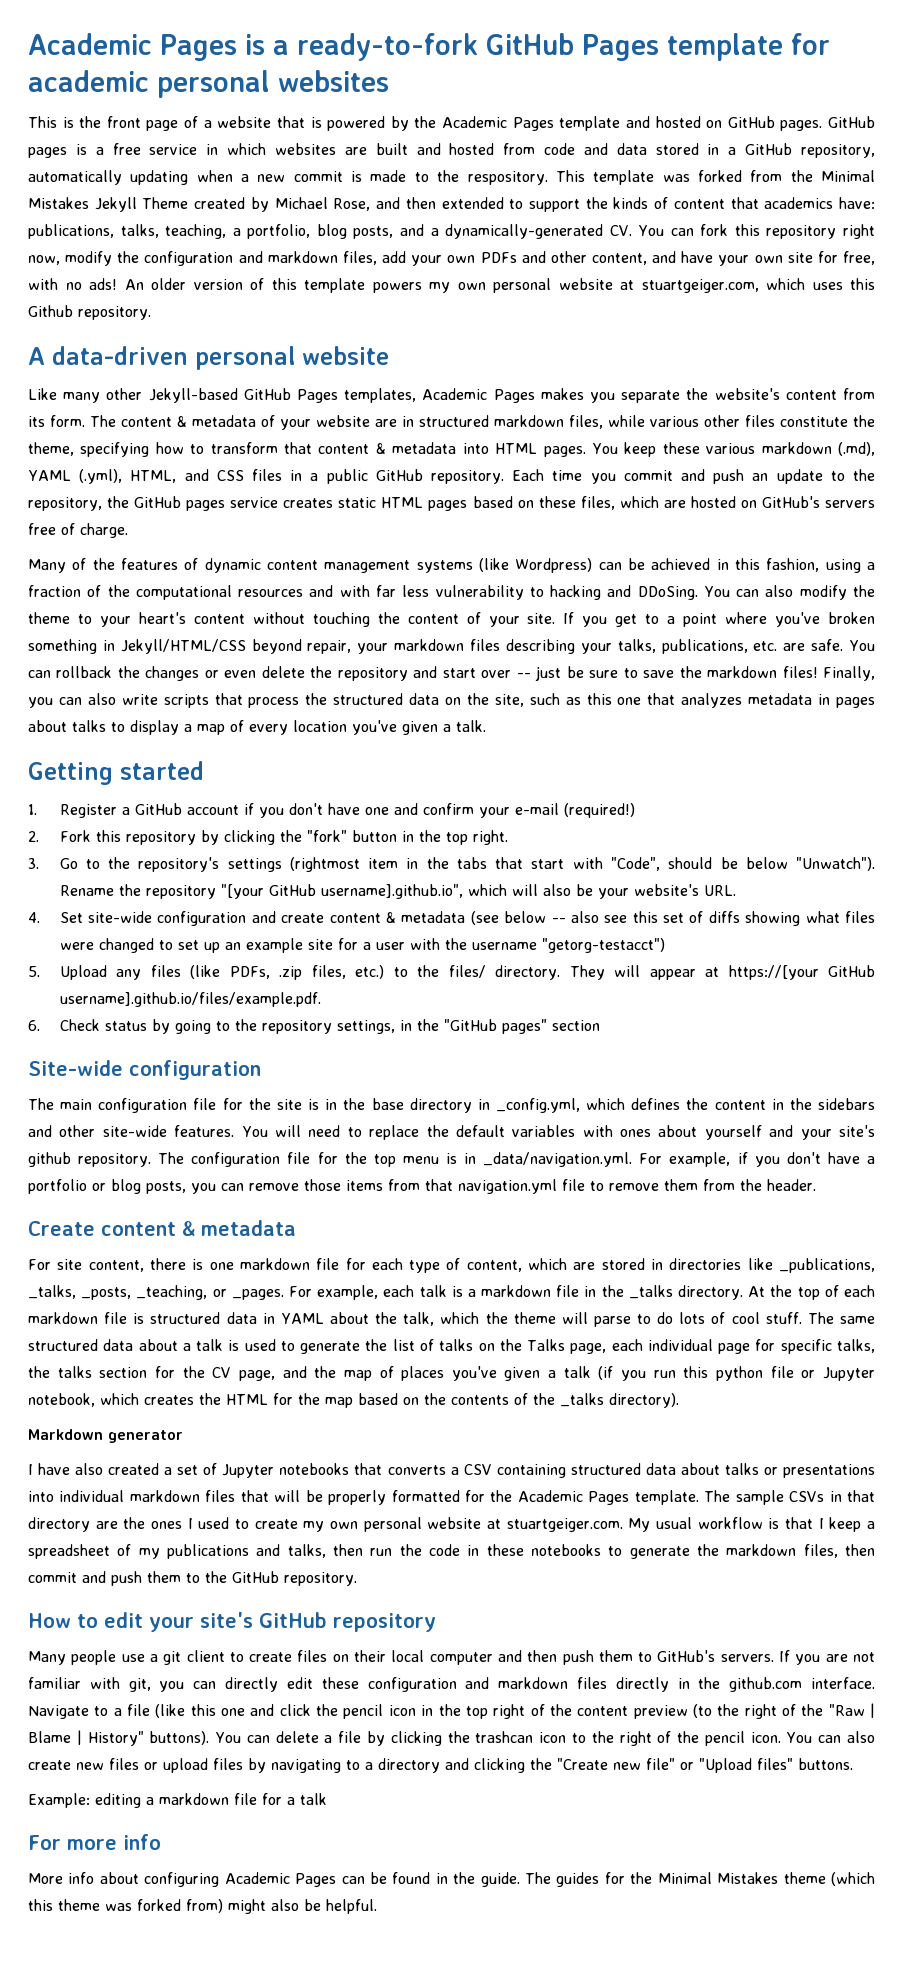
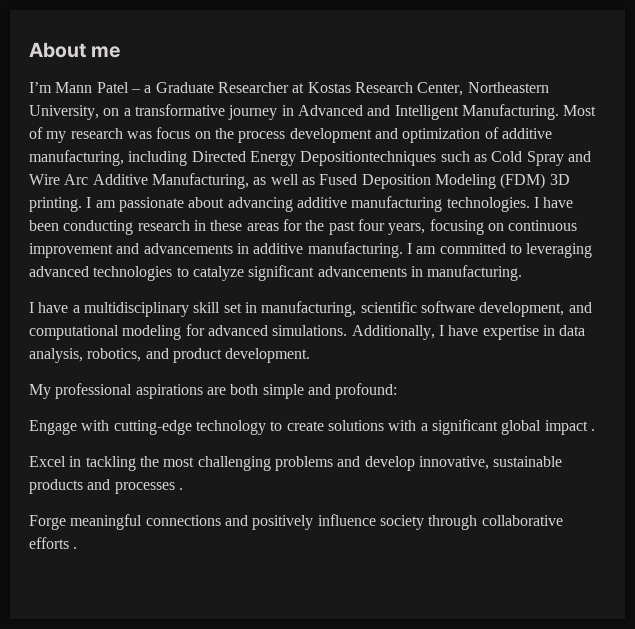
- Academic Pages is a ready-to-fork GitHub Pages template for academic personal websites
- This is the front page of a website that is powered by the Academic Pages template and hosted on GitHub pages. GitHub pages is a free service in which websites are built and hosted from code and data stored in a GitHub repository, automatically updating when a new commit is made to the respository. This template was forked from the Minimal Mistakes Jekyll Theme created by Michael Rose, and then extended to support the kinds of content that academics have: publications, talks, teaching, a portfolio, blog posts, and a dynamically-generated CV. You can fork this repository right now, modify the configuration and markdown files, add your own PDFs and other content, and have your own site for free, with no ads! An older version of this template powers my own personal website at stuartgeiger.com, which uses this Github repository.
- A data-driven personal website
- Like many other Jekyll-based GitHub Pages templates, Academic Pages makes you separate the website's content from its form. The content & metadata of your website are in structured markdown files, while various other files constitute the theme, specifying how to transform that content & metadata into HTML pages. You keep these various markdown (.md), YAML (.yml), HTML, and CSS files in a public GitHub repository. Each time you commit and push an update to the repository, the GitHub pages service creates static HTML pages based on these files, which are hosted on GitHub's servers free of charge.
- Many of the features of dynamic content management systems (like Wordpress) can be achieved in this fashion, using a fraction of the computational resources and with far less vulnerability to hacking and DDoSing. You can also modify the theme to your heart's content without touching the content of your site. If you get to a point where you've broken something in Jekyll/HTML/CSS beyond repair, your markdown files describing your talks, publications, etc. are safe. You can rollback the changes or even delete the repository and start over -- just be sure to save the markdown files! Finally, you can also write scripts that process the structured data on the site, such as this one that analyzes metadata in pages about talks to display a map of every location you've given a talk.
- Getting started
- 1. Register a GitHub account if you don't have one and confirm your e-mail (required!)
- 2. Fork this repository by clicking the "fork" button in the top right.
- 3. Go to the repository's settings (rightmost item in the tabs that start with "Code", should be below "Unwatch"). Rename the repository "[your GitHub username].github.io", which will also be your website's URL.
- 4. Set site-wide configuration and create content & metadata (see below -- also see this set of diffs showing what files were changed to set up an example site for a user with the username "getorg-testacct")
- 5. Upload any files (like PDFs, .zip files, etc.) to the files/ directory. They will appear at https://[your GitHub username].github.io/files/example.pdf.
- 6. Check status by going to the repository settings, in the "GitHub pages" section
- Site-wide configuration
- The main configuration file for the site is in the base directory in _config.yml, which defines the content in the sidebars and other site-wide features. You will need to replace the default variables with ones about yourself and your site's github repository. The configuration file for the top menu is in _data/navigation.yml. For example, if you don't have a portfolio or blog posts, you can remove those items from that navigation.yml file to remove them from the header.
- Create content & metadata
- For site content, there is one markdown file for each type of content, which are stored in directories like _publications, _talks, _posts, _teaching, or _pages. For example, each talk is a markdown file in the _talks directory. At the top of each markdown file is structured data in YAML about the talk, which the theme will parse to do lots of cool stuff. The same structured data about a talk is used to generate the list of talks on the Talks page, each individual page for specific talks, the talks section for the CV page, and the map of places you've given a talk (if you run this python file or Jupyter notebook, which creates the HTML for the map based on the contents of the _talks directory).
- Markdown generator
- I have also created a set of Jupyter notebooks that converts a CSV containing structured data about talks or presentations into individual markdown files that will be properly formatted for the Academic Pages template. The sample CSVs in that directory are the ones I used to create my own personal website at stuartgeiger.com. My usual workflow is that I keep a spreadsheet of my publications and talks, then run the code in these notebooks to generate the markdown files, then commit and push them to the GitHub repository.
- How to edit your site's GitHub repository
- Many people use a git client to create files on their local computer and then push them to GitHub's servers. If you are not familiar with git, you can directly edit these configuration and markdown files directly in the github.com interface. Navigate to a file (like this one and click the pencil icon in the top right of the content preview (to the right of the "Raw | Blame | History" buttons). You can delete a file by clicking the trashcan icon to the right of the pencil icon. You can also create new files or upload files by navigating to a directory and clicking the "Create new file" or "Upload files" buttons.
- Example: editing a markdown file for a talk
- For more info
- More info about configuring Academic Pages can be found in the guide. The guides for the Minimal Mistakes theme (which this theme was forked from) might also be helpful.
+ About me
+ I’m Mann Patel – a Graduate Researcher at Kostas Research Center, Northeastern University, on a transformative journey in Advanced and Intelligent Manufacturing. Most of my research was focus on the process development and optimization of additive manufacturing, including Directed Energy Depositiontechniques such as Cold Spray and Wire Arc Additive Manufacturing, as well as Fused Deposition Modeling (FDM) 3D printing. I am passionate about advancing additive manufacturing technologies. I have been conducting research in these areas for the past four years, focusing on continuous improvement and advancements in additive manufacturing. I am committed to leveraging advanced technologies to catalyze significant advancements in manufacturing.
+ I have a multidisciplinary skill set in manufacturing, scientific software development, and computational modeling for advanced simulations. Additionally, I have expertise in data analysis, robotics, and product development.
+ My professional aspirations are both simple and profound:
+ Engage with cutting-edge technology to create solutions with a significant global impact .
+ Excel in tackling the most challenging problems and develop innovative, sustainable products and processes .
+ Forge meaningful connections and positively influence society through collaborative efforts .

